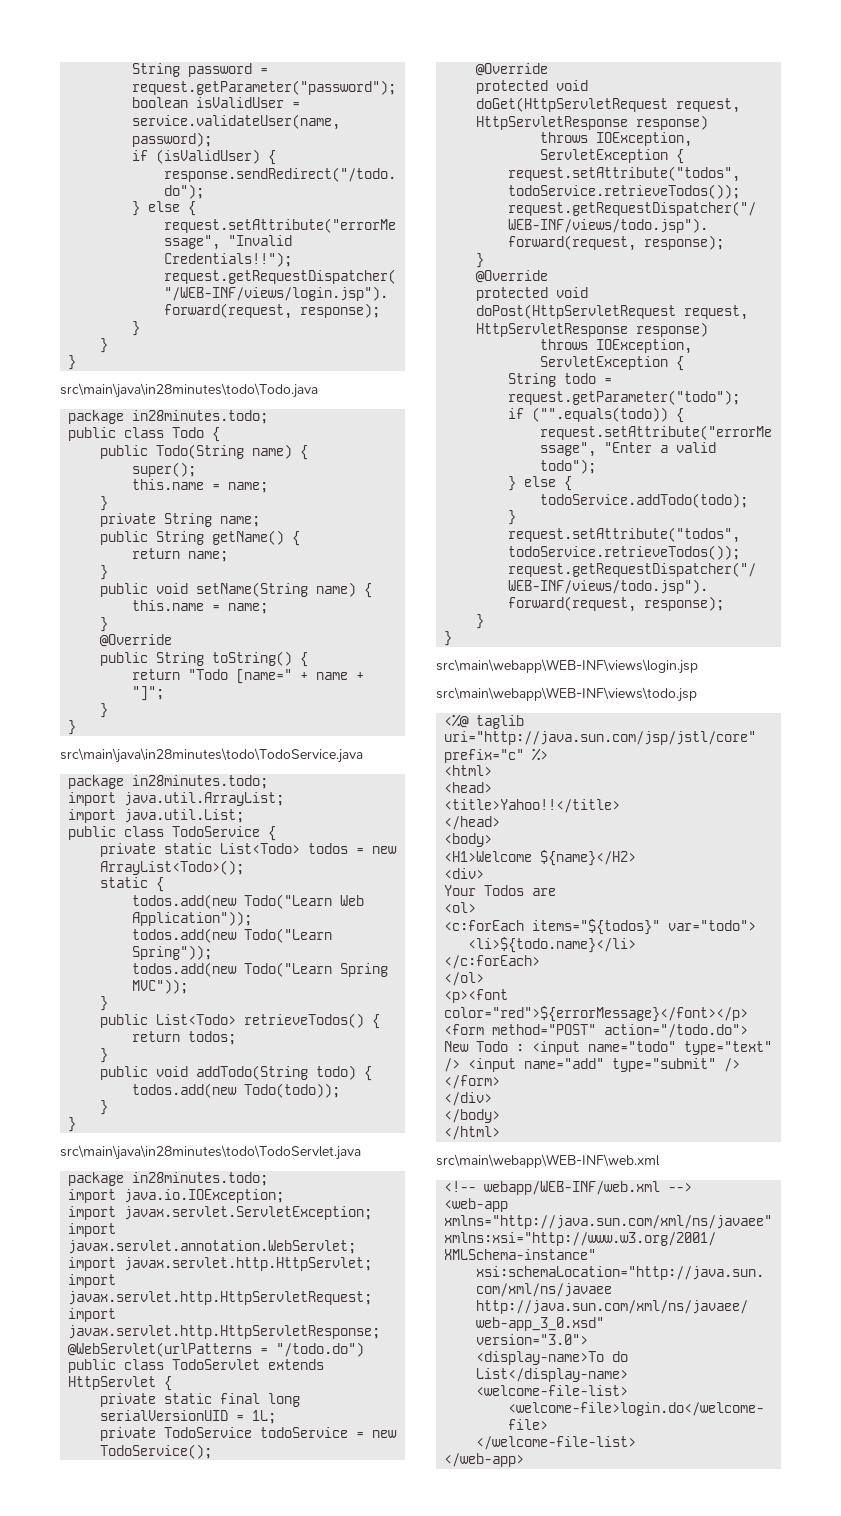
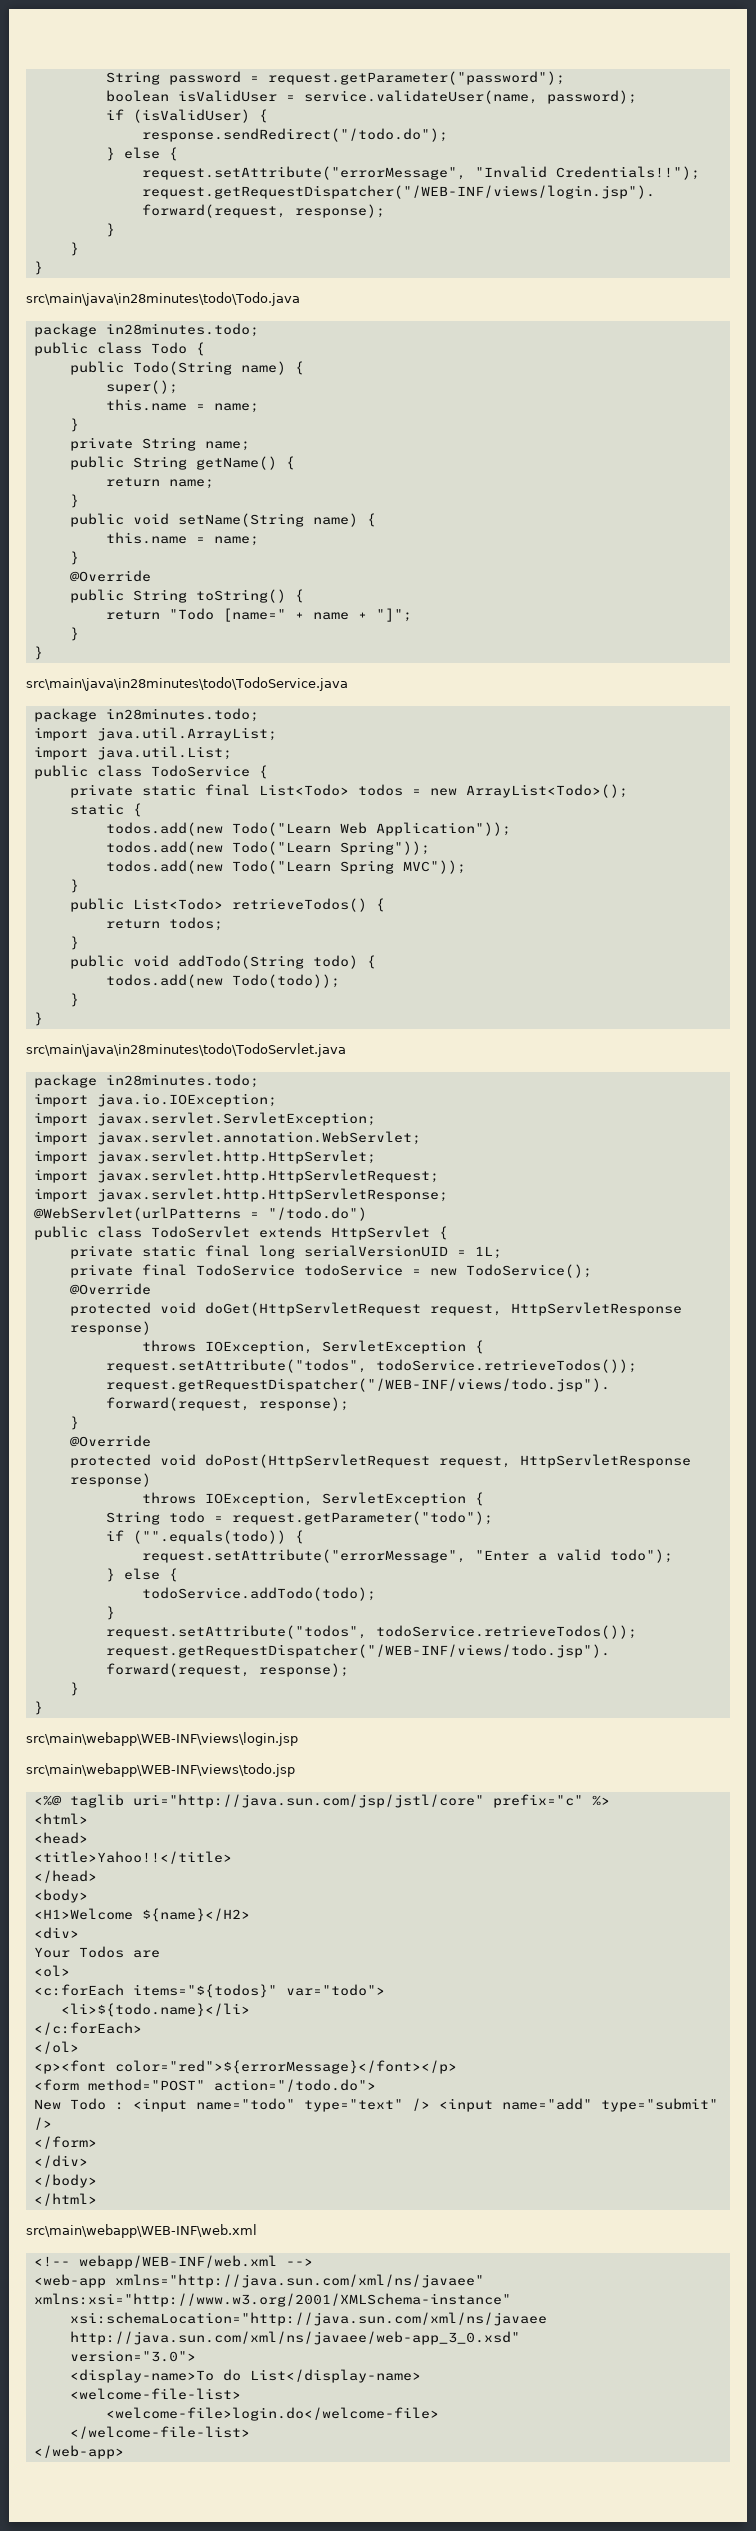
- private static List<Todo> todos = new ArrayList<Todo>();
+ private static final List<Todo> todos = new ArrayList<Todo>();
- private TodoService todoService = new TodoService();
+ private final TodoService todoService = new TodoService();

